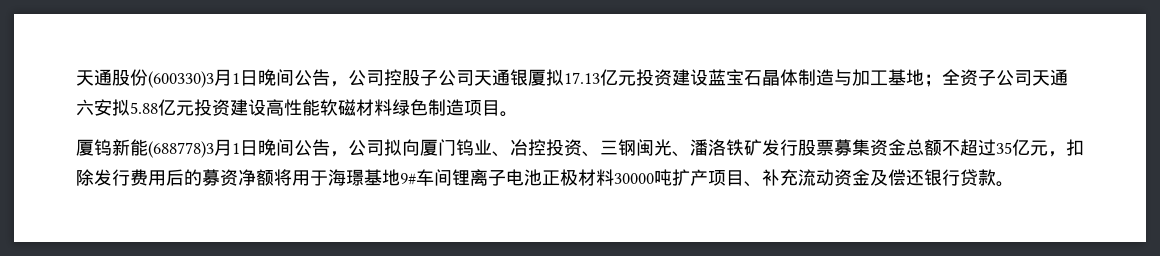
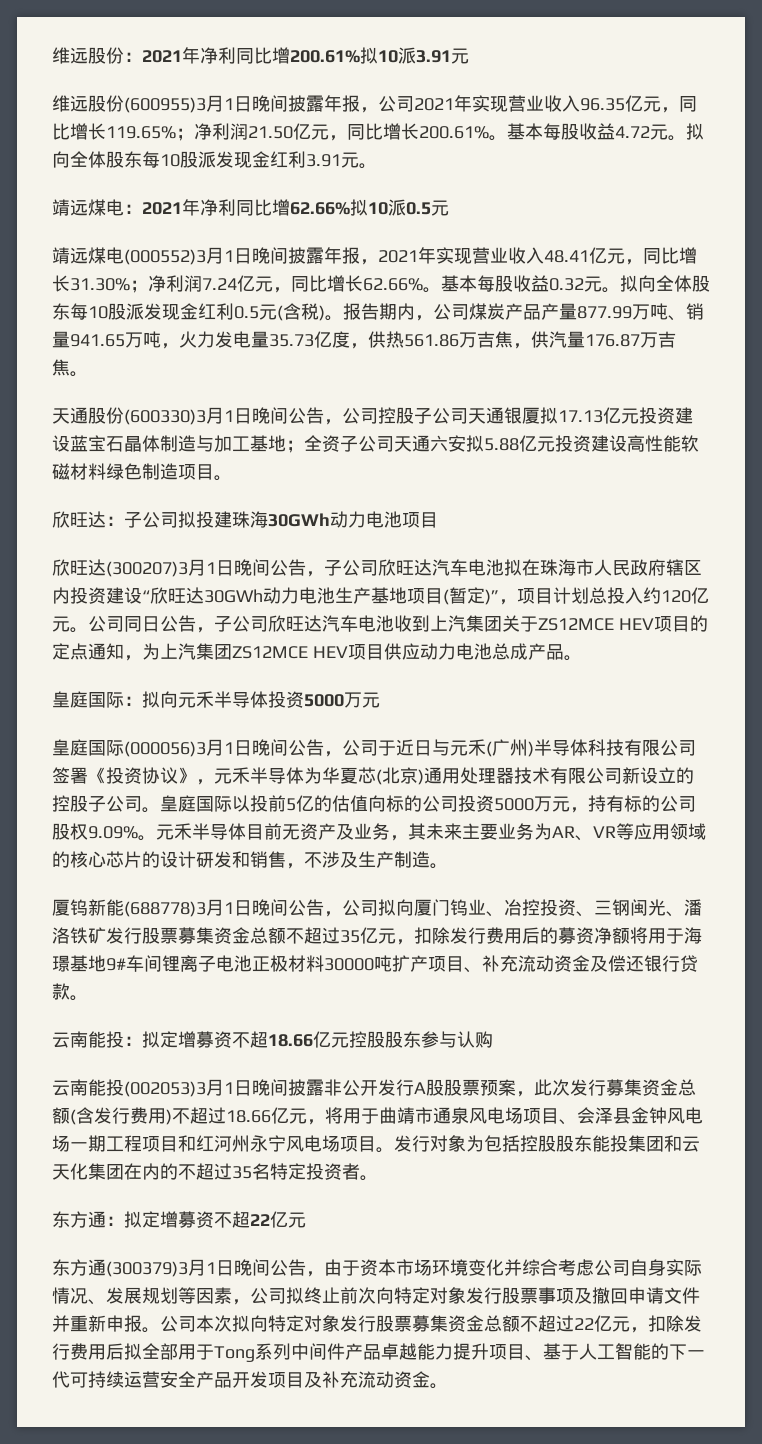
+ 维远股份：2021年净利同比增200.61%拟10派3.91元
+ 维远股份(600955)3月1日晚间披露年报，公司2021年实现营业收入96.35亿元，同比增长119.65%；净利润21.50亿元，同比增长200.61%。基本每股收益4.72元。拟向全体股东每10股派发现金红利3.91元。
+ 靖远煤电：2021年净利同比增62.66%拟10派0.5元
+ 靖远煤电(000552)3月1日晚间披露年报，2021年实现营业收入48.41亿元，同比增长31.30%；净利润7.24亿元，同比增长62.66%。基本每股收益0.32元。拟向全体股东每10股派发现金红利0.5元(含税)。报告期内，公司煤炭产品产量877.99万吨、销量941.65万吨，火力发电量35.73亿度，供热561.86万吉焦，供汽量176.87万吉焦。
+ 欣旺达：子公司拟投建珠海30GWh动力电池项目
+ 欣旺达(300207)3月1日晚间公告，子公司欣旺达汽车电池拟在珠海市人民政府辖区内投资建设“欣旺达30GWh动力电池生产基地项目(暂定)”，项目计划总投入约120亿元。公司同日公告，子公司欣旺达汽车电池收到上汽集团关于ZS12MCE HEV项目的定点通知，为上汽集团ZS12MCE HEV项目供应动力电池总成产品。
+ 皇庭国际：拟向元禾半导体投资5000万元
+ 皇庭国际(000056)3月1日晚间公告，公司于近日与元禾(广州)半导体科技有限公司签署《投资协议》，元禾半导体为华夏芯(北京)通用处理器技术有限公司新设立的控股子公司。皇庭国际以投前5亿的估值向标的公司投资5000万元，持有标的公司股权9.09%。元禾半导体目前无资产及业务，其未来主要业务为AR、VR等应用领域的核心芯片的设计研发和销售，不涉及生产制造。
+ 云南能投：拟定增募资不超18.66亿元控股股东参与认购
+ 云南能投(002053)3月1日晚间披露非公开发行A股股票预案，此次发行募集资金总额(含发行费用)不超过18.66亿元，将用于曲靖市通泉风电场项目、会泽县金钟风电场一期工程项目和红河州永宁风电场项目。发行对象为包括控股股东能投集团和云天化集团在内的不超过35名特定投资者。
+ 东方通：拟定增募资不超22亿元
+ 东方通(300379)3月1日晚间公告，由于资本市场环境变化并综合考虑公司自身实际情况、发展规划等因素，公司拟终止前次向特定对象发行股票事项及撤回申请文件并重新申报。公司本次拟向特定对象发行股票募集资金总额不超过22亿元，扣除发行费用后拟全部用于Tong系列中间件产品卓越能力提升项目、基于人工智能的下一代可持续运营安全产品开发项目及补充流动资金。

